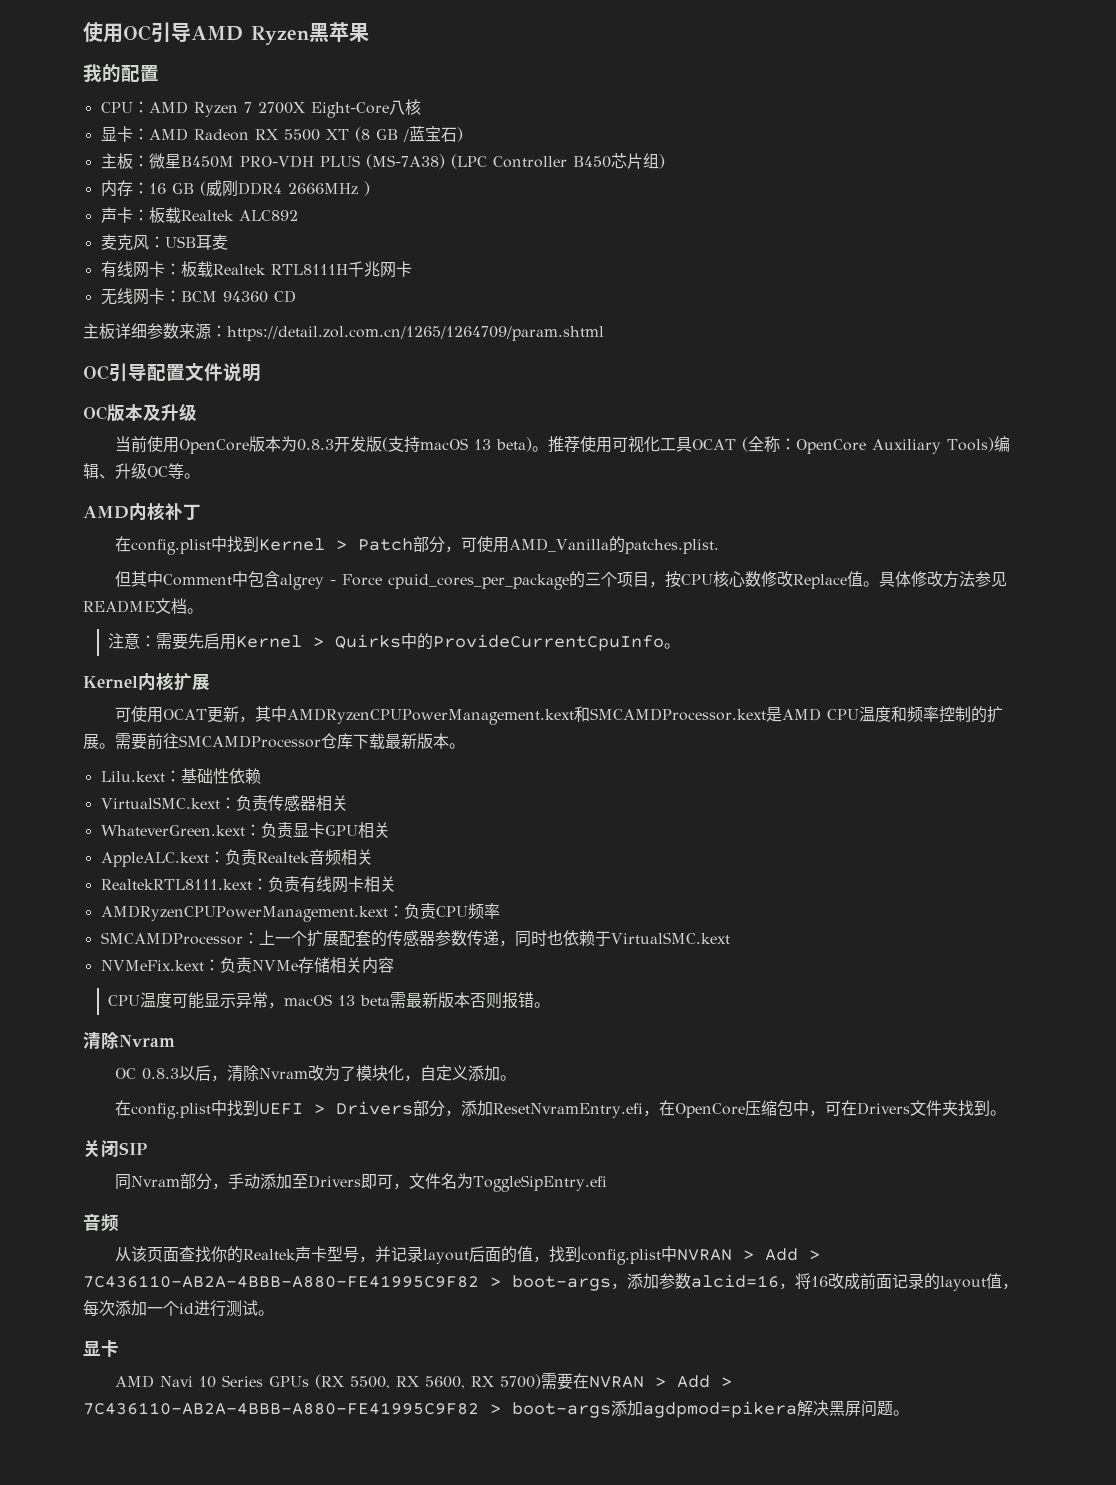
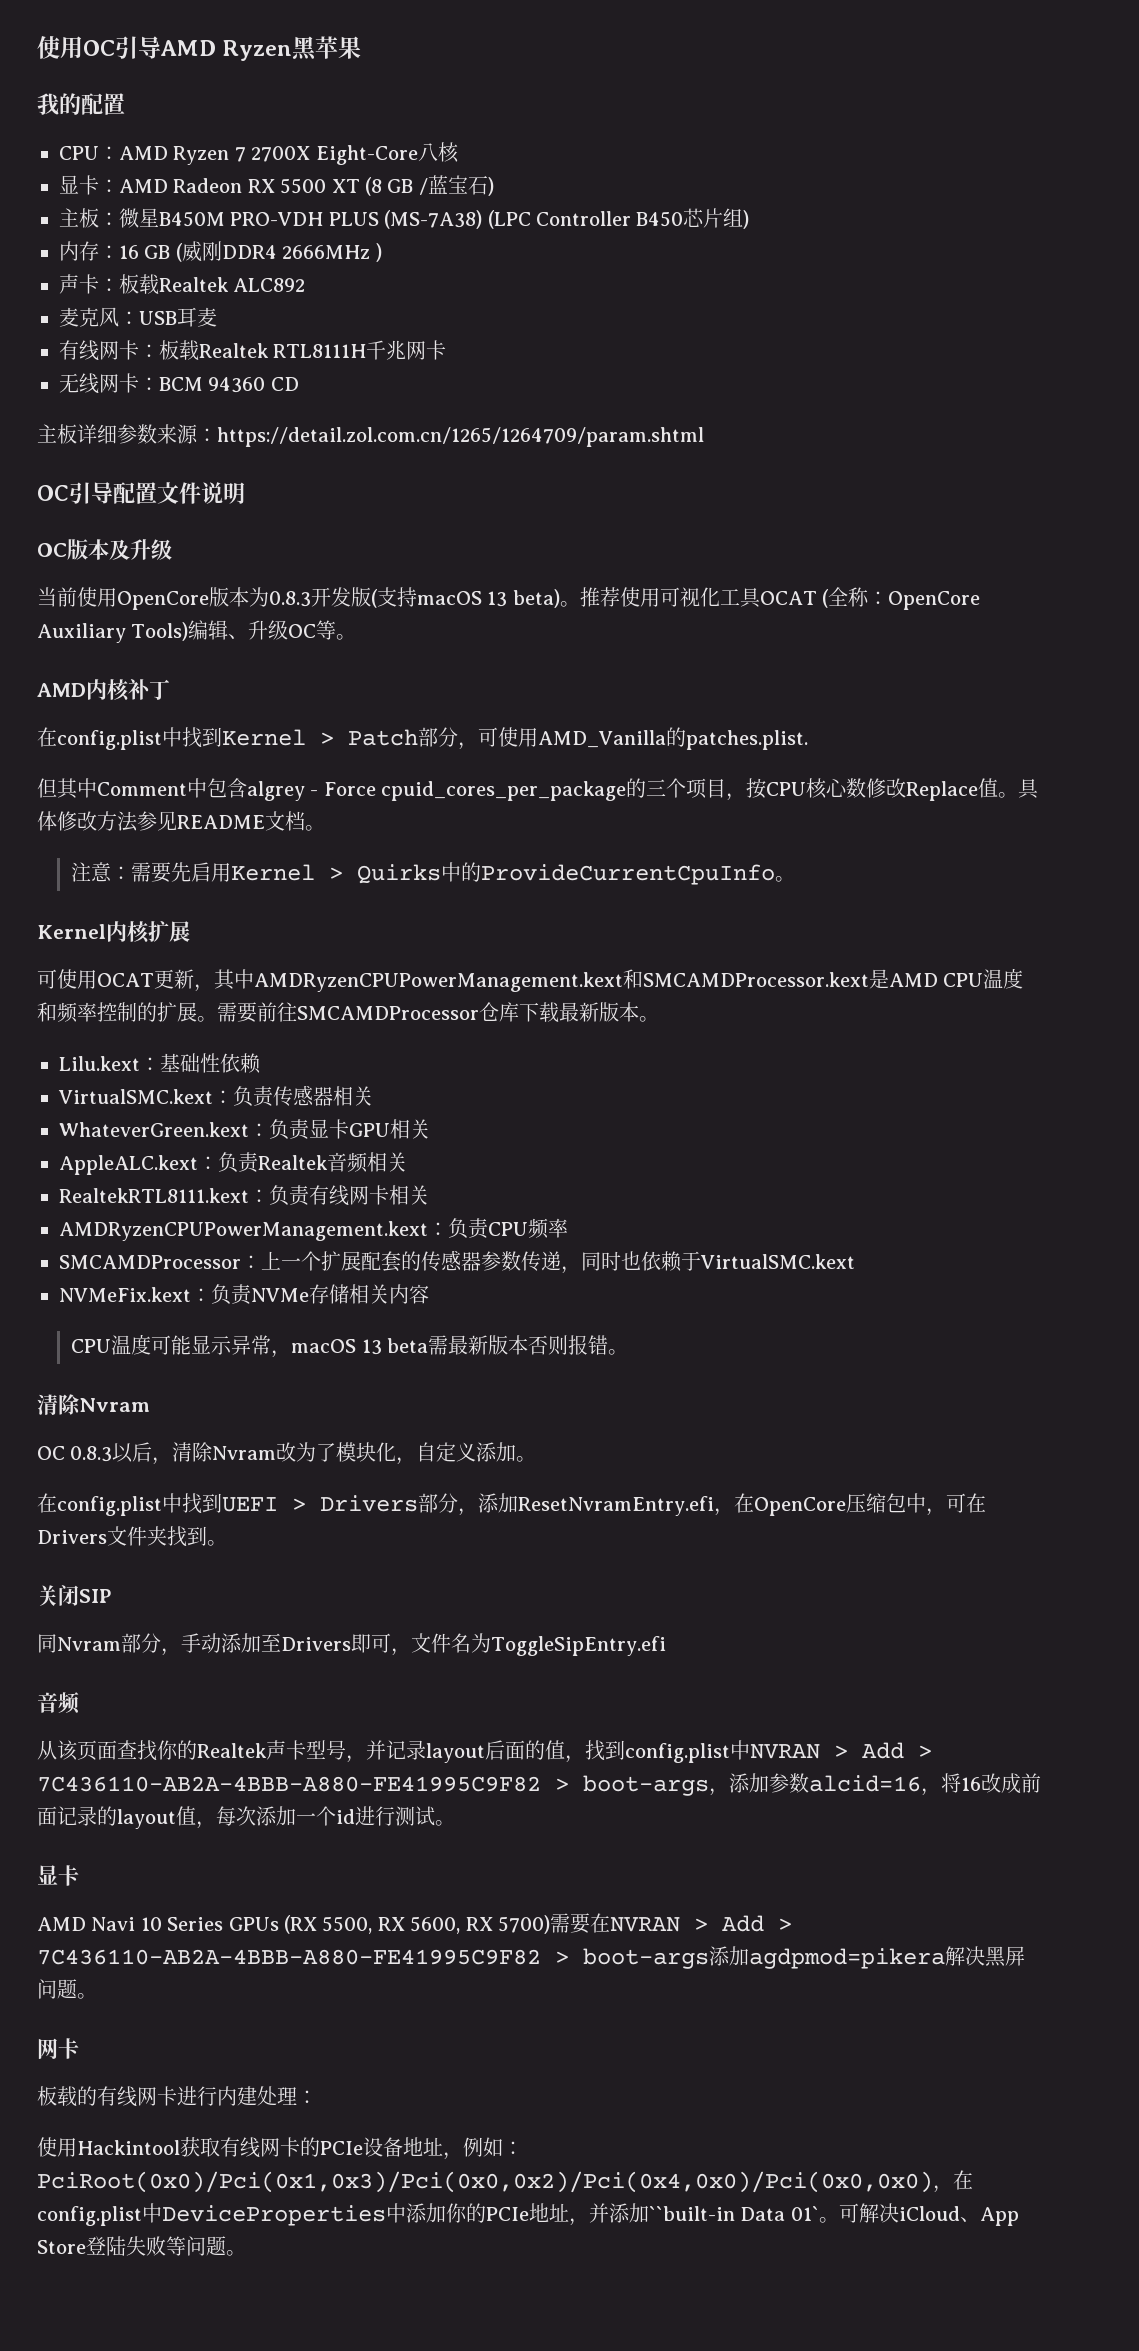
  AMD Navi 10 Series GPUs (RX 5500, RX 5600, RX 5700)需要在NVRAN > Add > 7C436110-AB2A-4BBB-A880-FE41995C9F82 > boot-args添加agdpmod=pikera解决黑屏问题。
+ 网卡
+ 板载的有线网卡进行内建处理：
+ 使用Hackintool获取有线网卡的PCIe设备地址，例如：PciRoot(0x0)/Pci(0x1,0x3)/Pci(0x0,0x2)/Pci(0x4,0x0)/Pci(0x0,0x0)，在config.plist中DeviceProperties中添加你的PCIe地址，并添加``built-in Data 01`。可解决iCloud、App Store登陆失败等问题。

